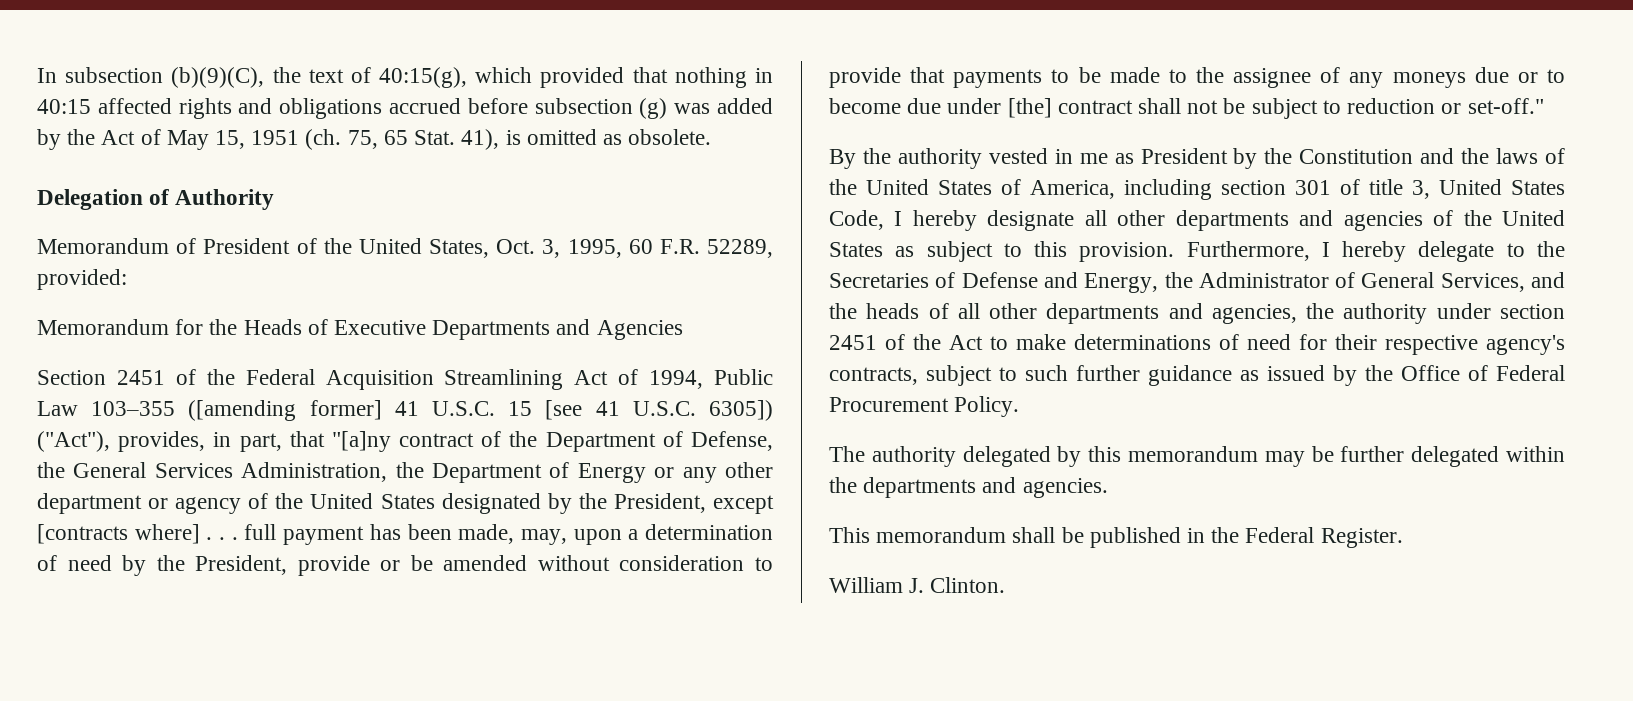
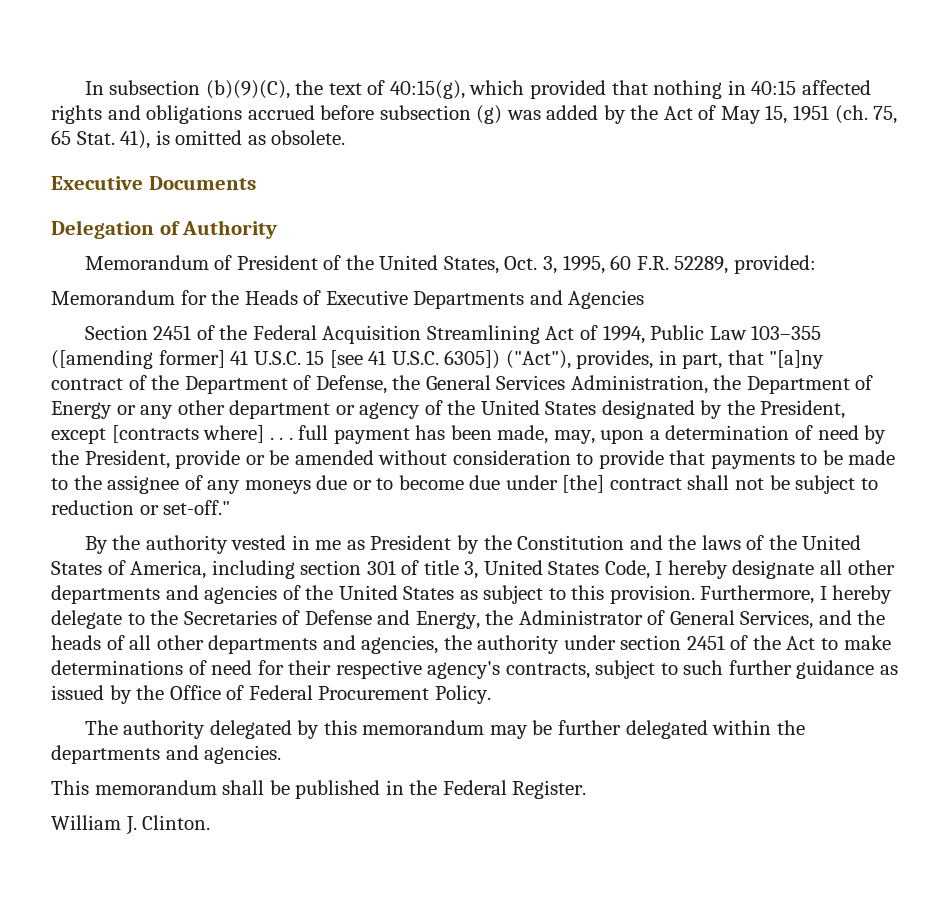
+ Executive Documents

